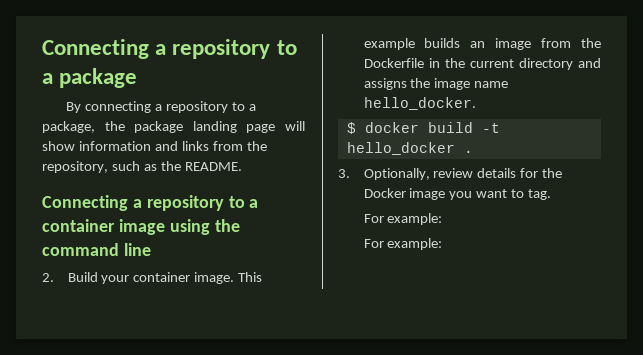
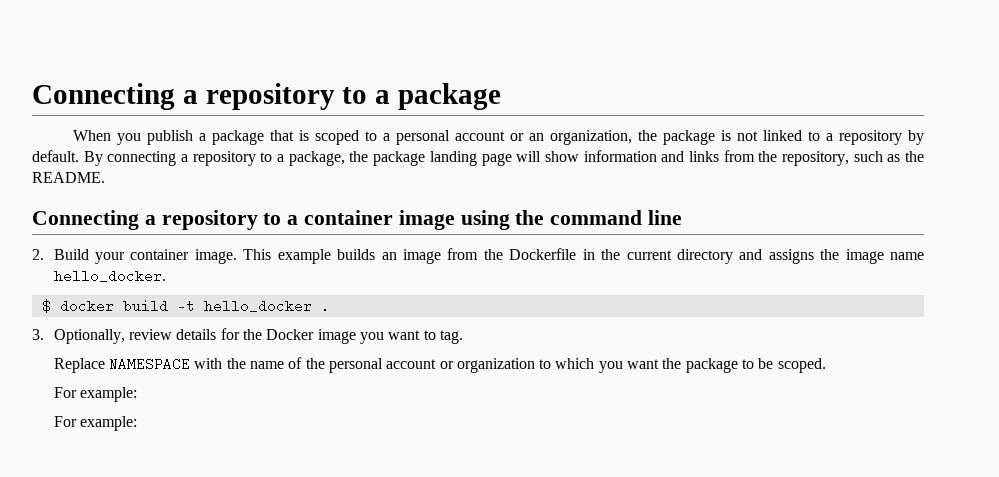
+ When you publish a package that is scoped to a personal account or an organization, the package is not linked to a repository by default.
+ Replace NAMESPACE with the name of the personal account or organization to which you want the package to be scoped.

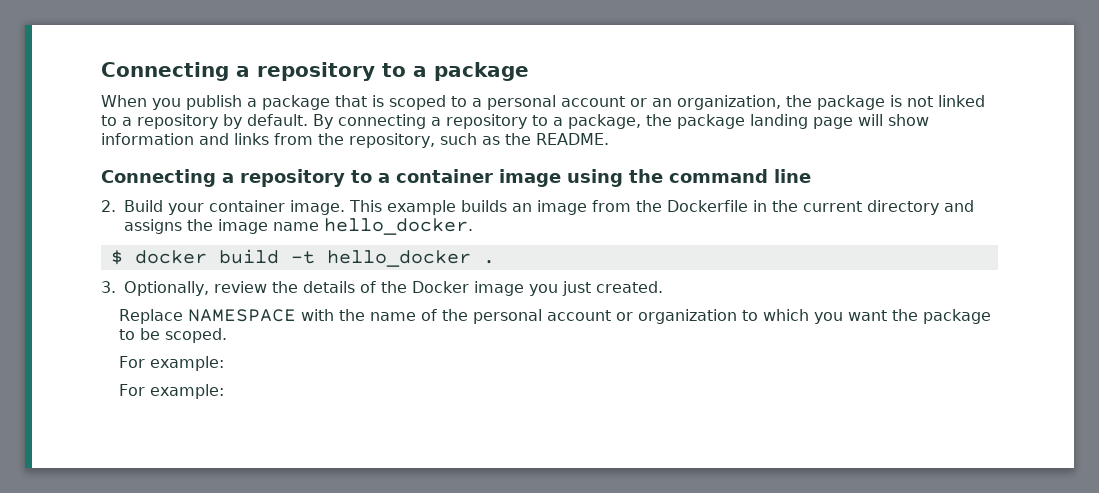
- 3. Optionally, review details for the Docker image you want to tag.
+ 3. Optionally, review the details of the Docker image you just created.

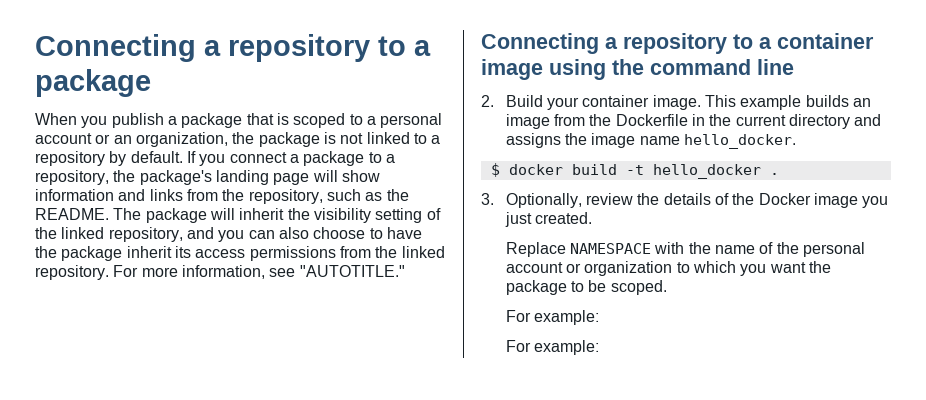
- By connecting a repository to a package, the package landing page will show information and links from the repository, such as the README.
+ If you connect a package to a repository, the package's landing page will show information and links from the repository, such as the README. The package will inherit the visibility setting of the linked repository, and you can also choose to have the package inherit its access permissions from the linked repository. For more information, see "AUTOTITLE."

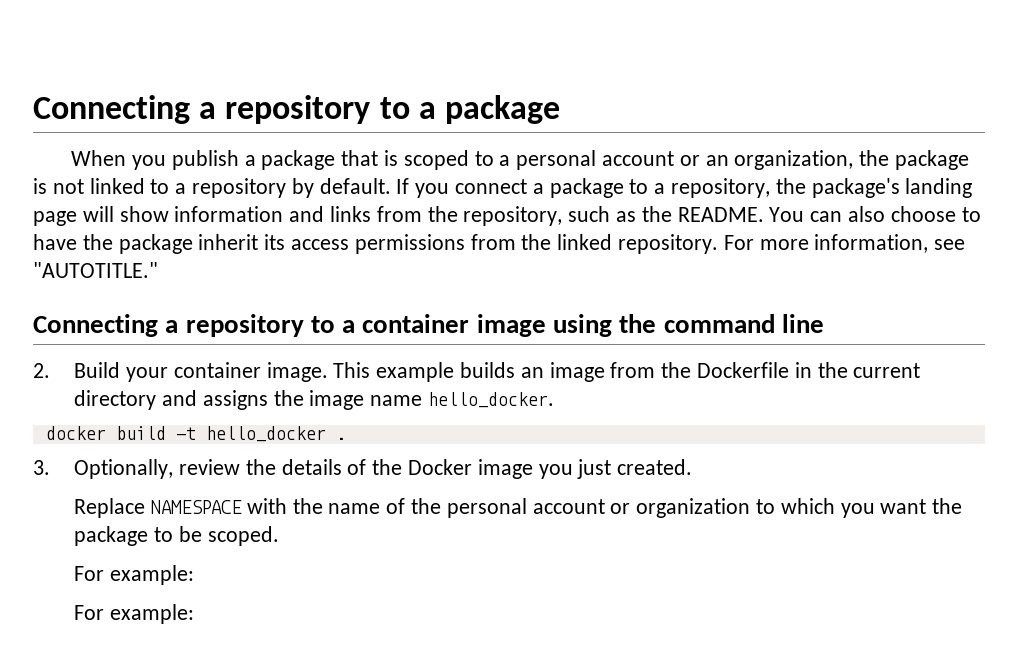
- The package will inherit the visibility setting of the linked repository, and you can also choose to have the package inherit its access permissions from the linked repository.
+ You can also choose to have the package inherit its access permissions from the linked repository.
- $ docker build -t hello_docker .
+ docker build -t hello_docker .

